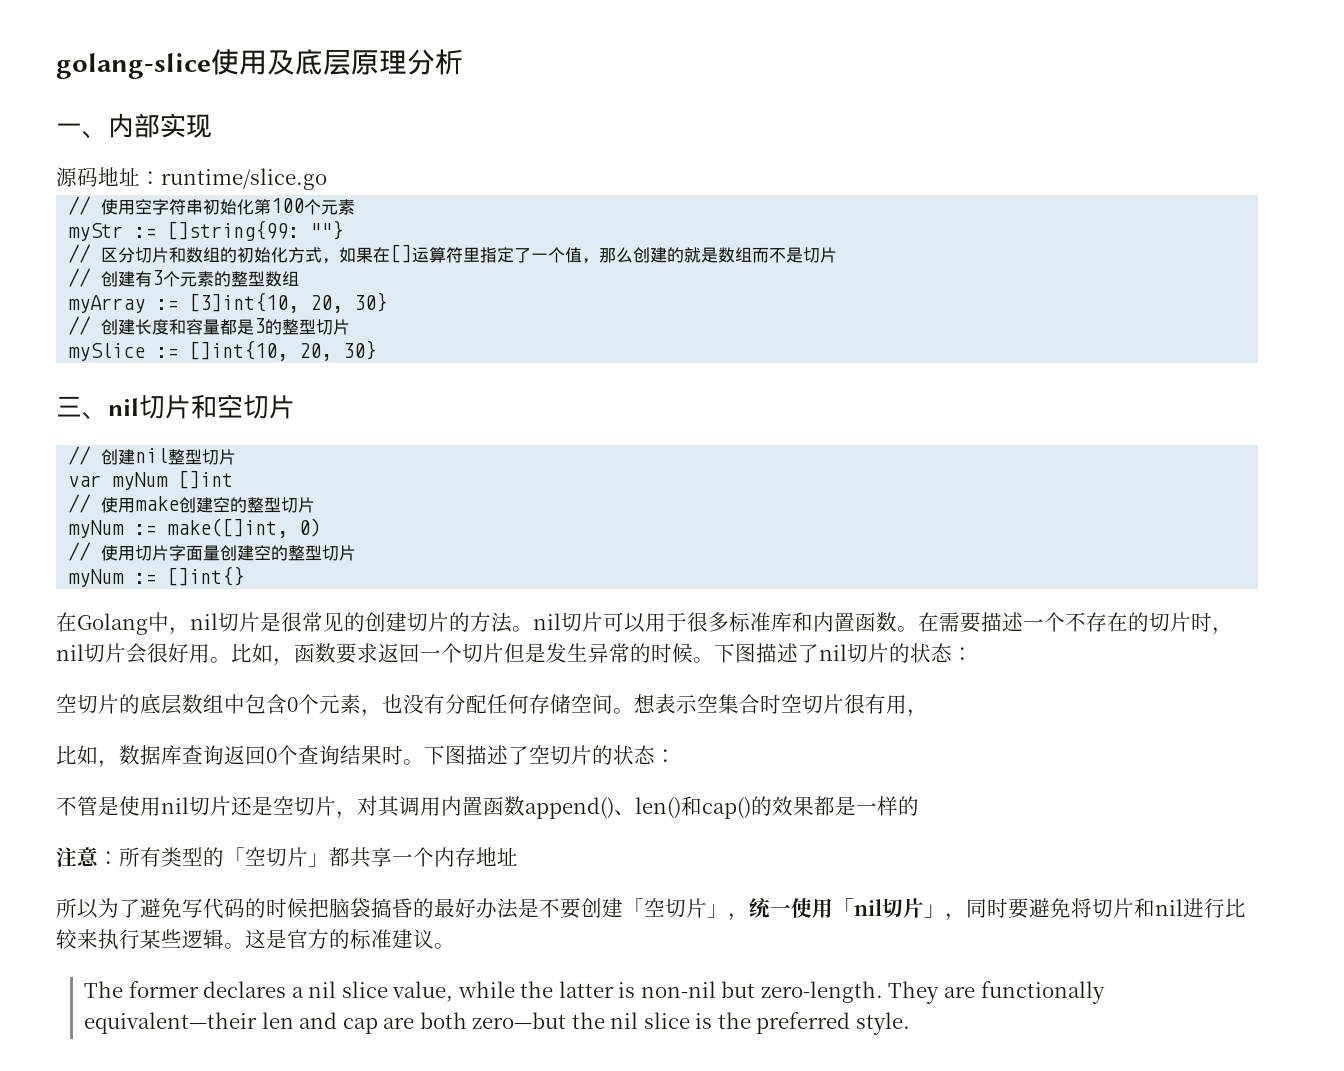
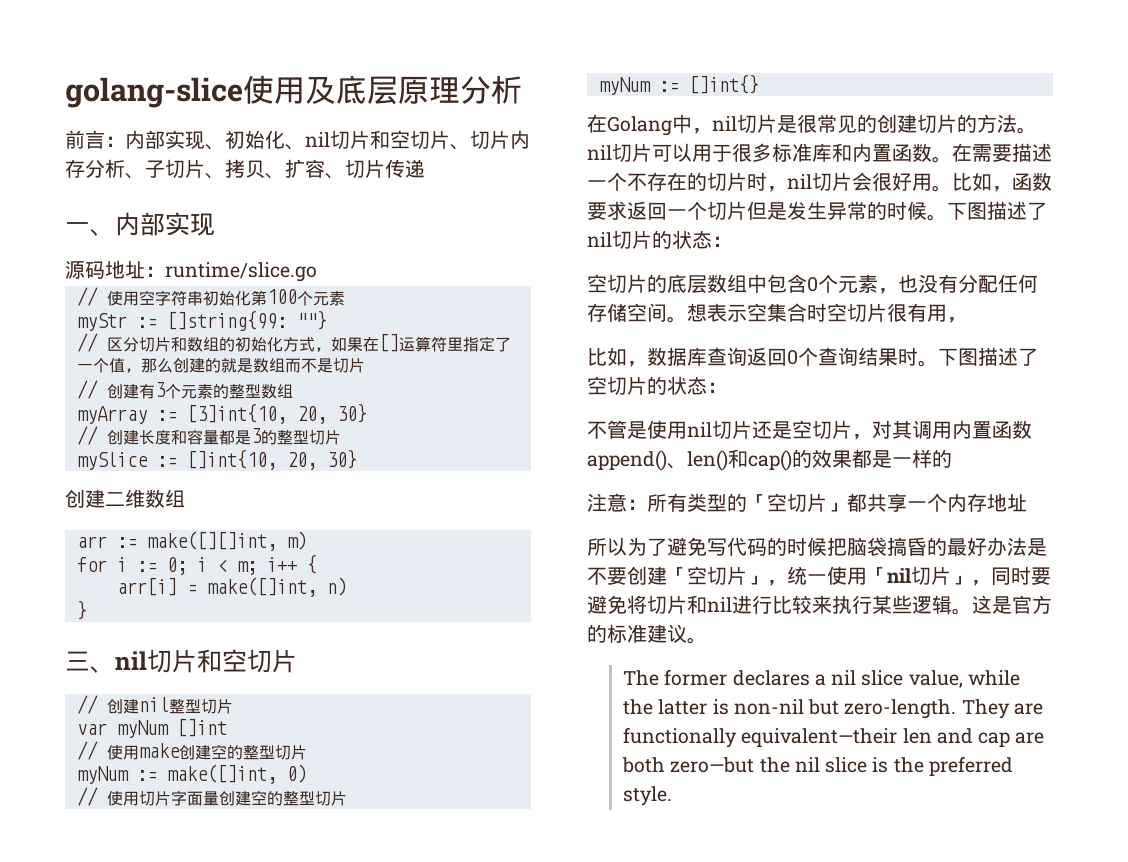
+ 前言：内部实现、初始化、nil切片和空切片、切片内存分析、子切片、拷贝、扩容、切片传递
+ 创建二维数组
+ arr := make([][]int, m)
+ for i := 0; i < m; i++ {
+ arr[i] = make([]int, n)
+ }

